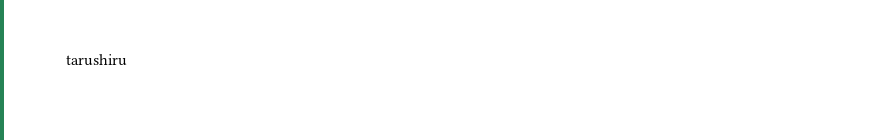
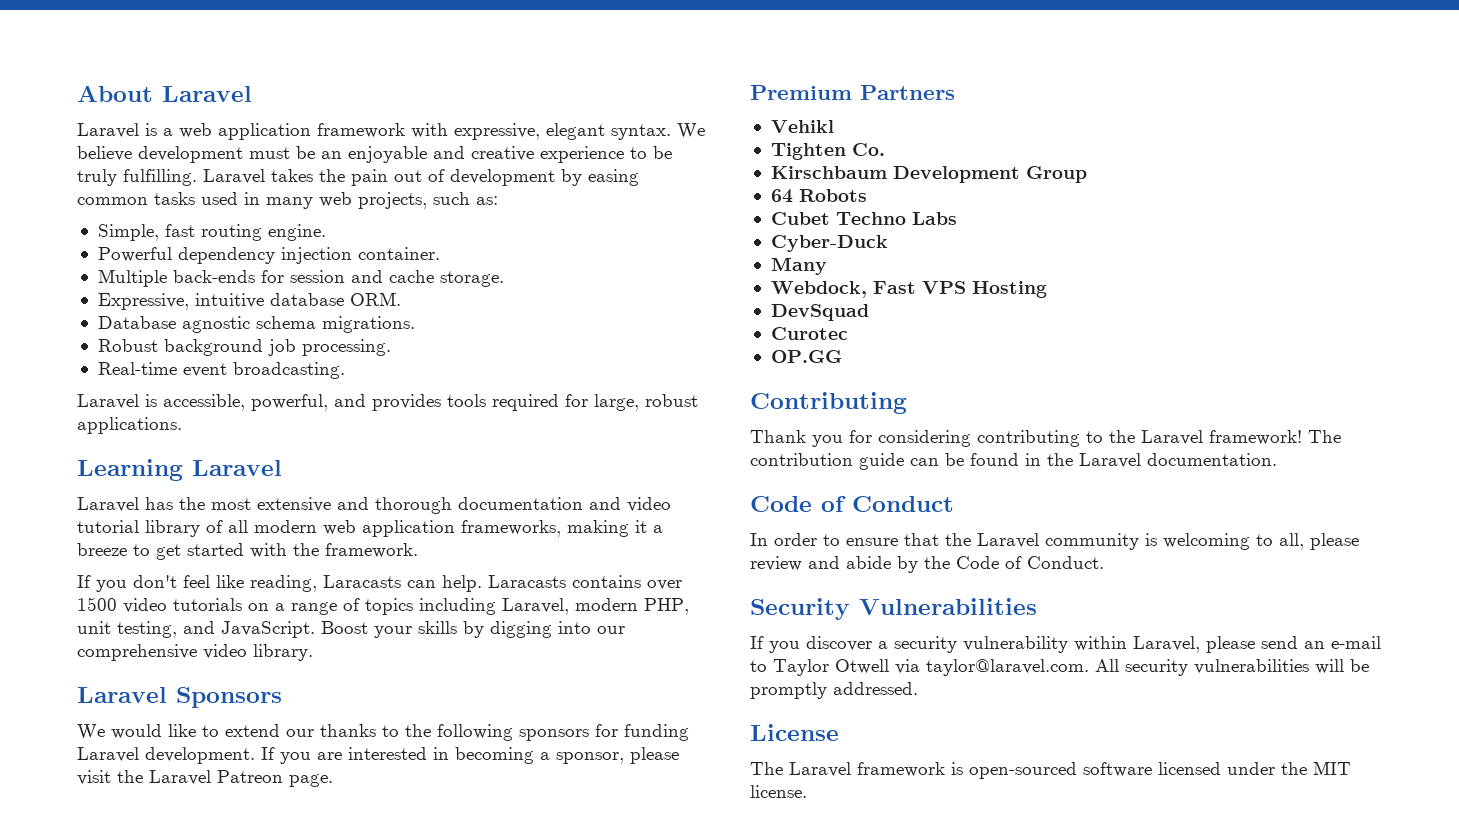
- tarushiru
+ About Laravel
+ Laravel is a web application framework with expressive, elegant syntax. We believe development must be an enjoyable and creative experience to be truly fulfilling. Laravel takes the pain out of development by easing common tasks used in many web projects, such as:
+ Simple, fast routing engine.
+ Powerful dependency injection container.
+ Multiple back-ends for session and cache storage.
+ Expressive, intuitive database ORM.
+ Database agnostic schema migrations.
+ Robust background job processing.
+ Real-time event broadcasting.
+ Laravel is accessible, powerful, and provides tools required for large, robust applications.
+ Learning Laravel
+ Laravel has the most extensive and thorough documentation and video tutorial library of all modern web application frameworks, making it a breeze to get started with the framework.
+ If you don't feel like reading, Laracasts can help. Laracasts contains over 1500 video tutorials on a range of topics including Laravel, modern PHP, unit testing, and JavaScript. Boost your skills by digging into our comprehensive video library.
+ Laravel Sponsors
+ We would like to extend our thanks to the following sponsors for funding Laravel development. If you are interested in becoming a sponsor, please visit the Laravel Patreon page.
+ Premium Partners
+ Vehikl
+ Tighten Co.
+ Kirschbaum Development Group
+ 64 Robots
+ Cubet Techno Labs
+ Cyber-Duck
+ Many
+ Webdock, Fast VPS Hosting
+ DevSquad
+ Curotec
+ OP.GG
+ Contributing
+ Thank you for considering contributing to the Laravel framework! The contribution guide can be found in the Laravel documentation.
+ Code of Conduct
+ In order to ensure that the Laravel community is welcoming to all, please review and abide by the Code of Conduct.
+ Security Vulnerabilities
+ If you discover a security vulnerability within Laravel, please send an e-mail to Taylor Otwell via taylor@laravel.com. All security vulnerabilities will be promptly addressed.
+ License
+ The Laravel framework is open-sourced software licensed under the MIT license.

